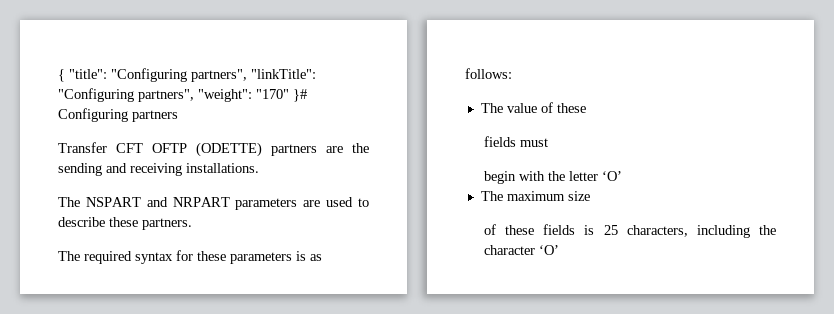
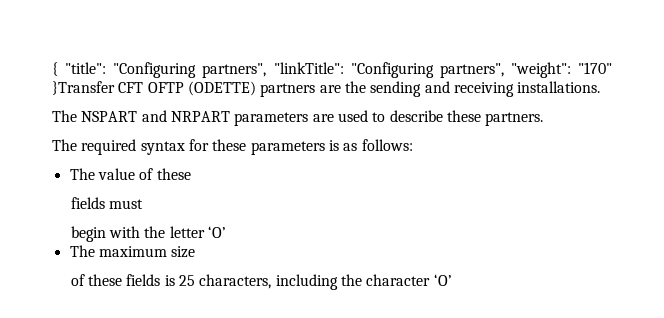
- { "title": "Configuring partners", "linkTitle": "Configuring partners", "weight": "170" }# Configuring partners
- Transfer CFT OFTP (ODETTE) partners are the sending and receiving installations.
+ { "title": "Configuring partners", "linkTitle": "Configuring partners", "weight": "170" }Transfer CFT OFTP (ODETTE) partners are the sending and receiving installations.

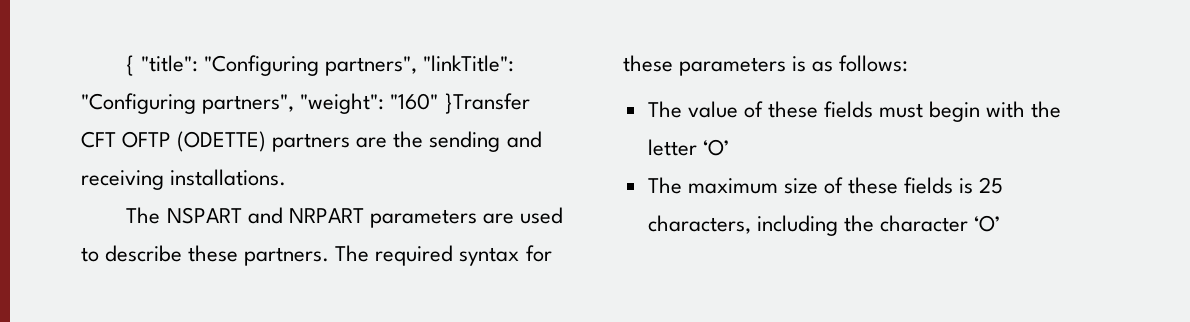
- { "title": "Configuring partners", "linkTitle": "Configuring partners", "weight": "170" }Transfer CFT OFTP (ODETTE) partners are the sending and receiving installations.
+ { "title": "Configuring partners", "linkTitle": "Configuring partners", "weight": "160" }Transfer CFT OFTP (ODETTE) partners are the sending and receiving installations.
- The NSPART and NRPART parameters are used to describe these partners.
- The required syntax for these parameters is as follows:
+ The NSPART and NRPART parameters are used to describe these partners. The required syntax for these parameters is as follows:
- The value of these
- fields must
- begin with the letter ‘O’
+ The value of these fields must begin with the letter ‘O’
- The maximum size
- of these fields is 25 characters, including the character ‘O’
+ The maximum size of these fields is 25 characters, including the character ‘O’

